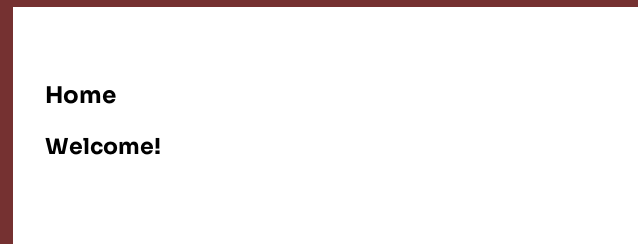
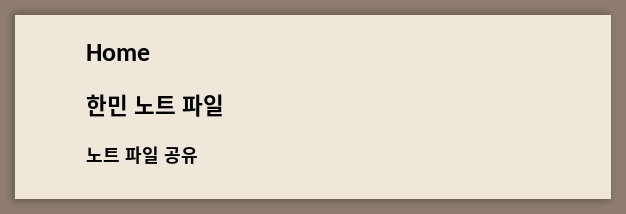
- Welcome!
+ 한민 노트 파일
+ 노트 파일 공유

